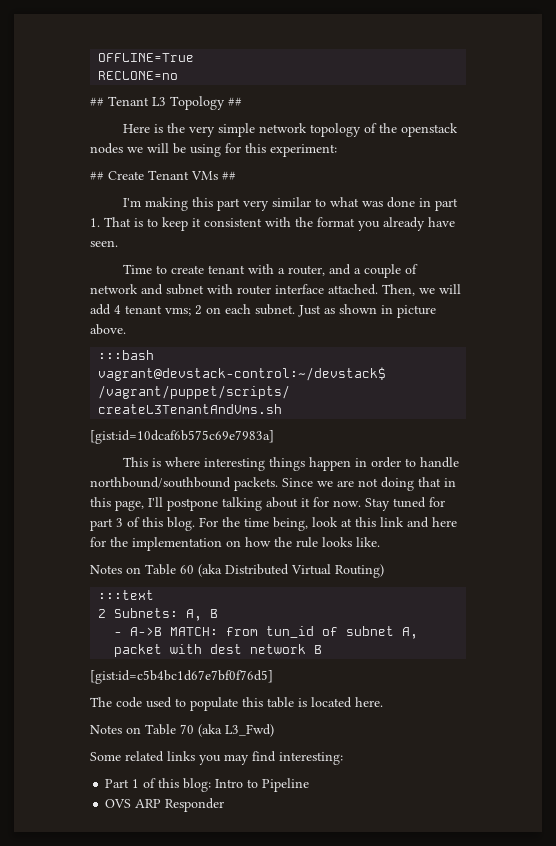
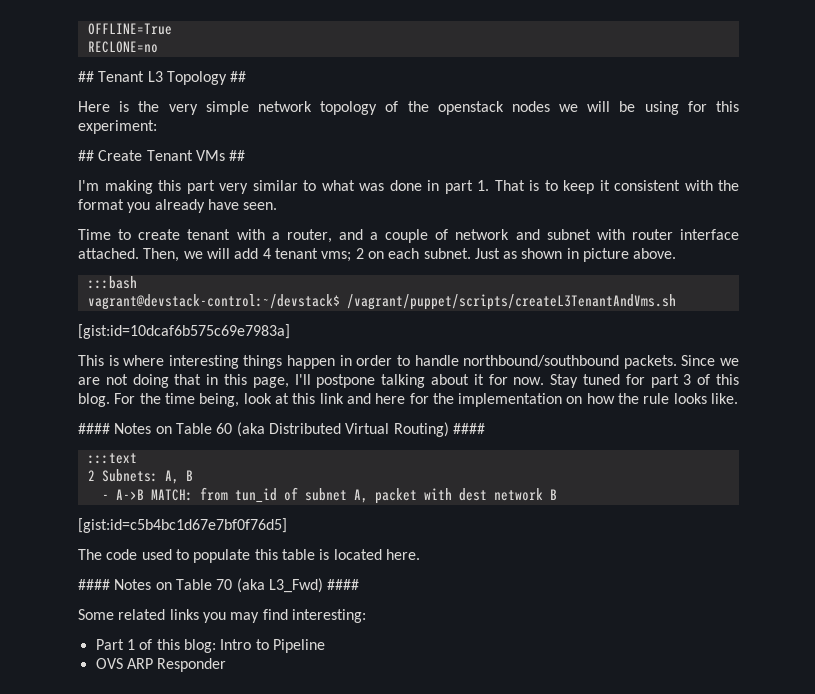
- Notes on Table 60 (aka Distributed Virtual Routing)
+ #### Notes on Table 60 (aka Distributed Virtual Routing) ####
- Notes on Table 70 (aka L3_Fwd)
+ #### Notes on Table 70 (aka L3_Fwd) ####

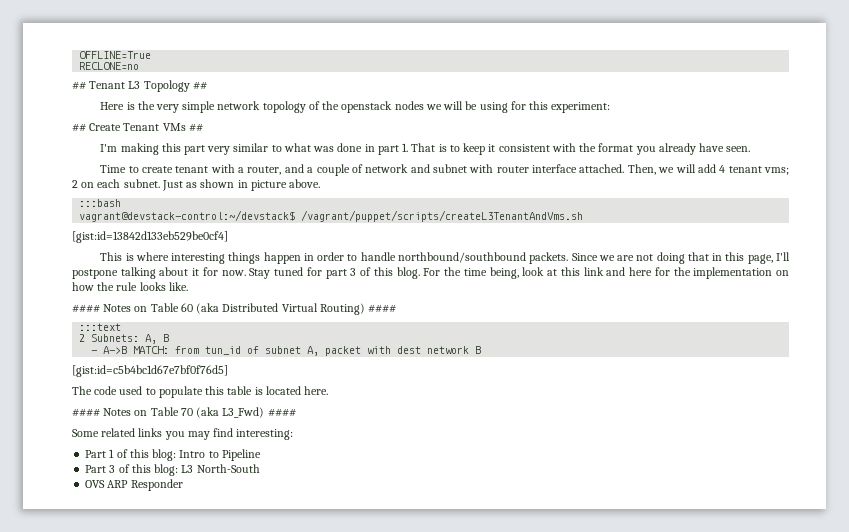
- [gist:id=10dcaf6b575c69e7983a]
+ [gist:id=13842d133eb529be0cf4]
+ Part 3 of this blog: L3 North-South

